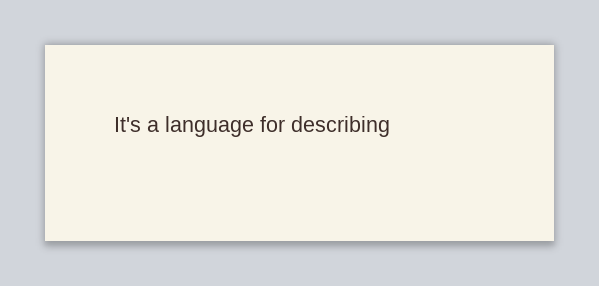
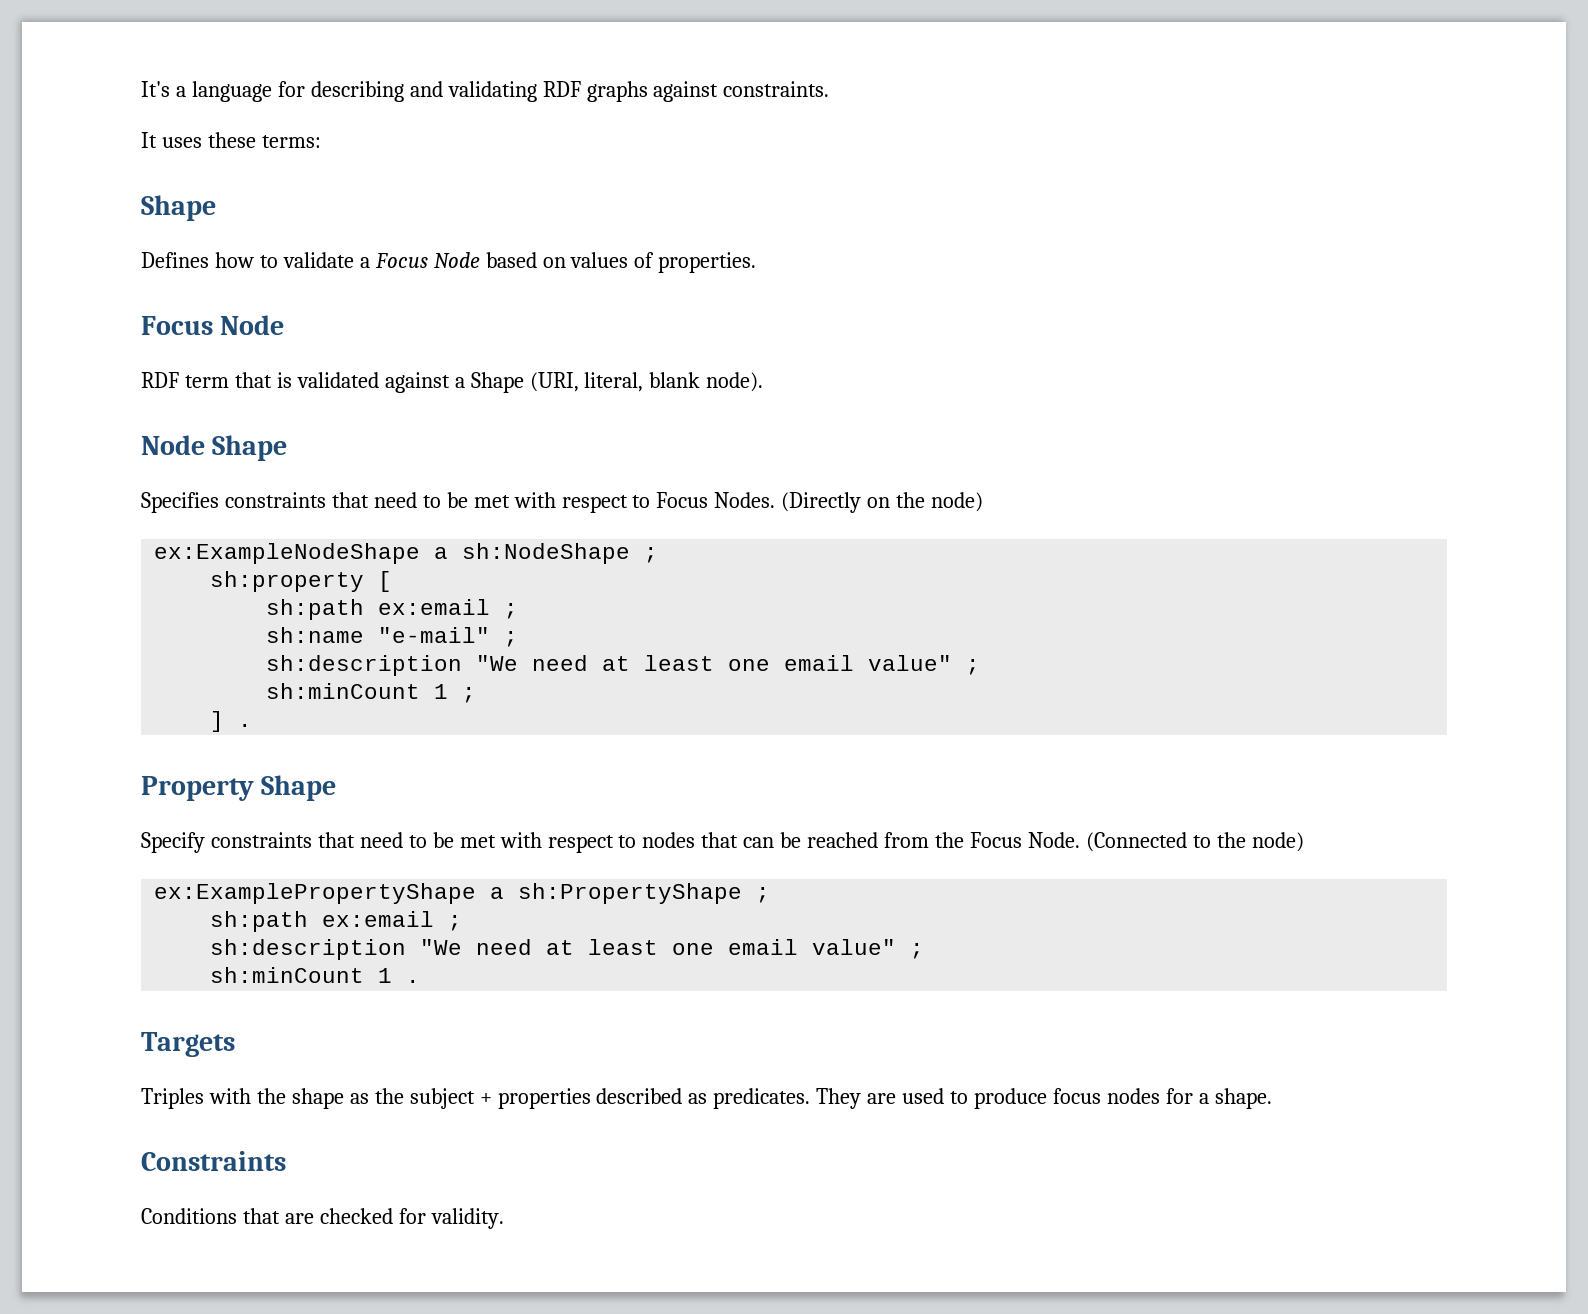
- It's a language for describing
+ It's a language for describing and validating RDF graphs against constraints.
+ It uses these terms:
+ Shape
+ Defines how to validate a Focus Node based on values of properties.
+ Focus Node
+ RDF term that is validated against a Shape (URI, literal, blank node).
+ Node Shape
+ Specifies constraints that need to be met with respect to Focus Nodes. (Directly on the node)
+ ex:ExampleNodeShape a sh:NodeShape ;
+ sh:property [
+ sh:path ex:email ;
+ sh:name "e-mail" ;
+ sh:description "We need at least one email value" ;
+ sh:minCount 1 ;
+ ] .
+ Property Shape
+ Specify constraints that need to be met with respect to nodes that can be reached from the Focus Node. (Connected to the node)
+ ex:ExamplePropertyShape a sh:PropertyShape ;
+ sh:path ex:email ;
+ sh:description "We need at least one email value" ;
+ sh:minCount 1 .
+ Targets
+ Triples with the shape as the subject + properties described as predicates. They are used to produce focus nodes for a shape.
+ Constraints
+ Conditions that are checked for validity.

